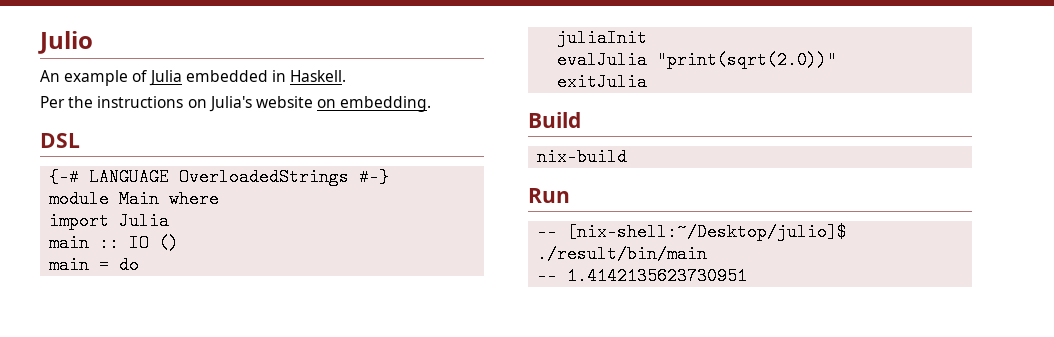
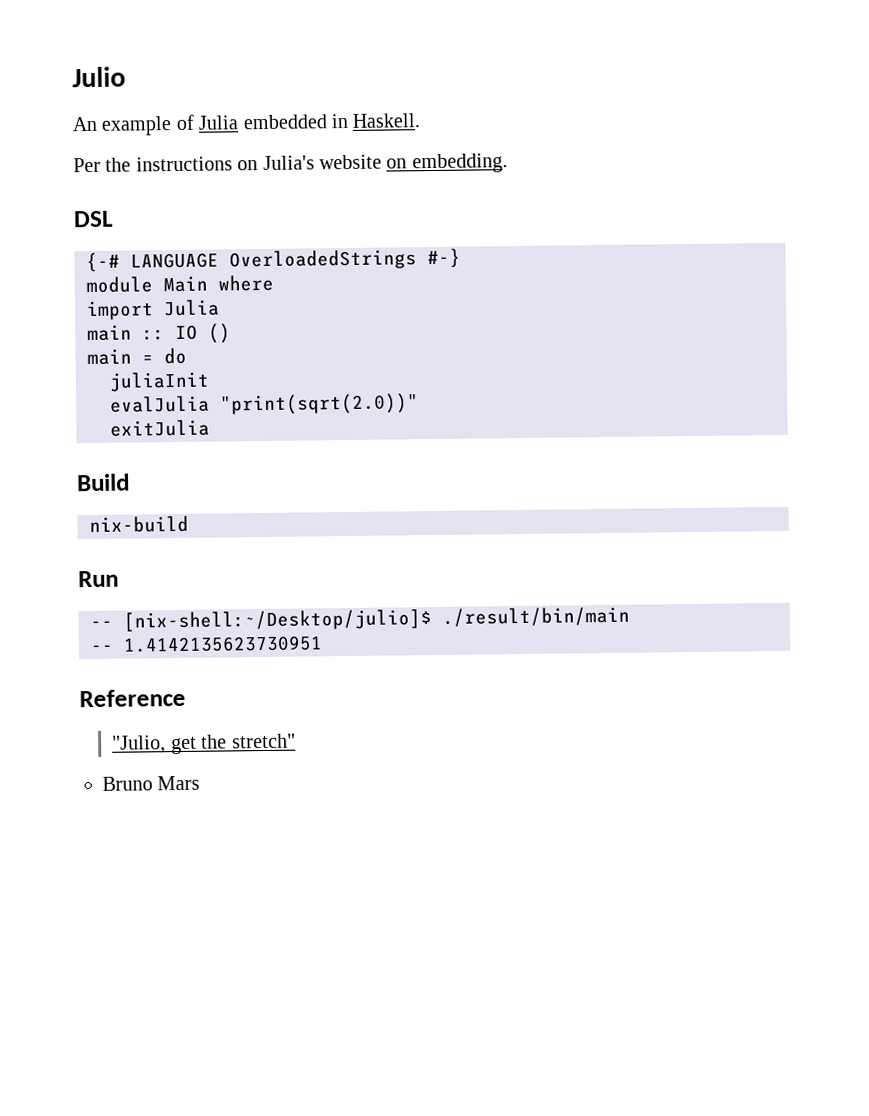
+ Reference
+ "Julio, get the stretch"
+ Bruno Mars

